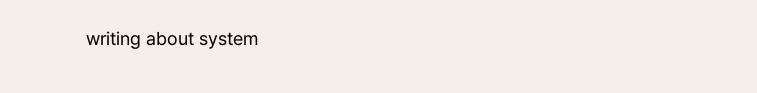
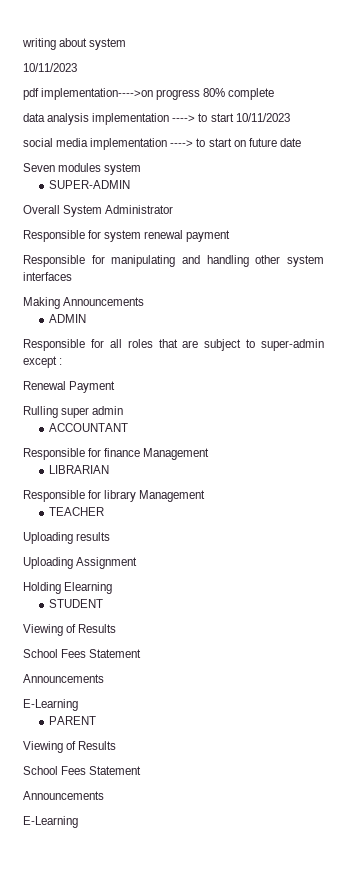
  writing about system
+ 10/11/2023
+ pdf implementation---->on progress 80% complete
+ data analysis implementation ----> to start 10/11/2023
+ social media implementation ----> to start on future date
+ Seven modules system
+ SUPER-ADMIN
+ Overall System Administrator
+ Responsible for system renewal payment
+ Responsible for manipulating and handling other system interfaces
+ Making Announcements
+ ADMIN
+ Responsible for all roles that are subject to super-admin except :
+ Renewal Payment
+ Rulling super admin
+ ACCOUNTANT
+ Responsible for finance Management
+ LIBRARIAN
+ Responsible for library Management
+ TEACHER
+ Uploading results
+ Uploading Assignment
+ Holding Elearning
+ STUDENT
+ Viewing of Results
+ School Fees Statement
+ Announcements
+ E-Learning
+ PARENT
+ Viewing of Results
+ School Fees Statement
+ Announcements
+ E-Learning

